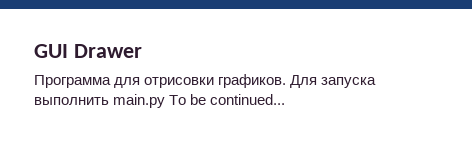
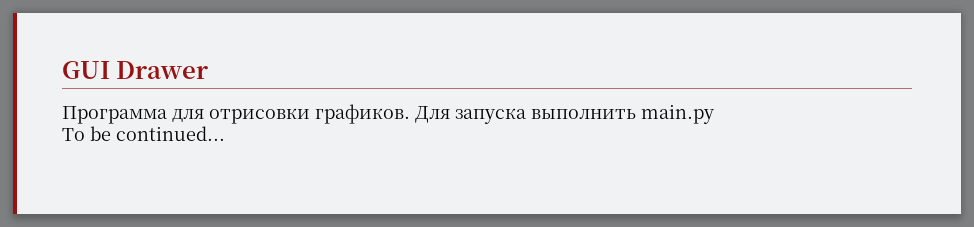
- Для запуска выполнить main.py To be continued...
+ Для запуска выполнить main.py
+ To be continued...

